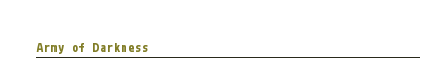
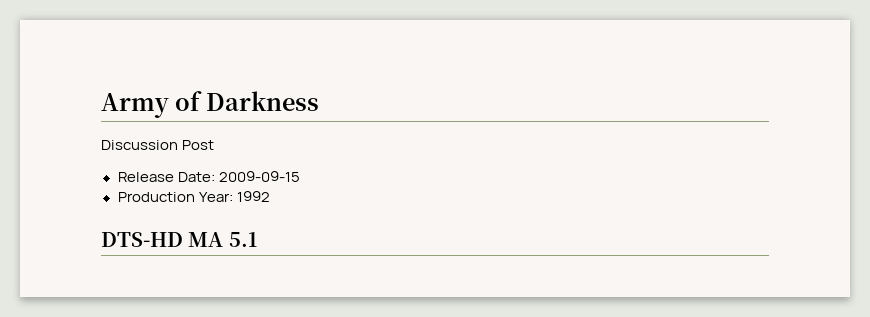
+ Discussion Post
+ Release Date: 2009-09-15
+ Production Year: 1992
+ DTS-HD MA 5.1

